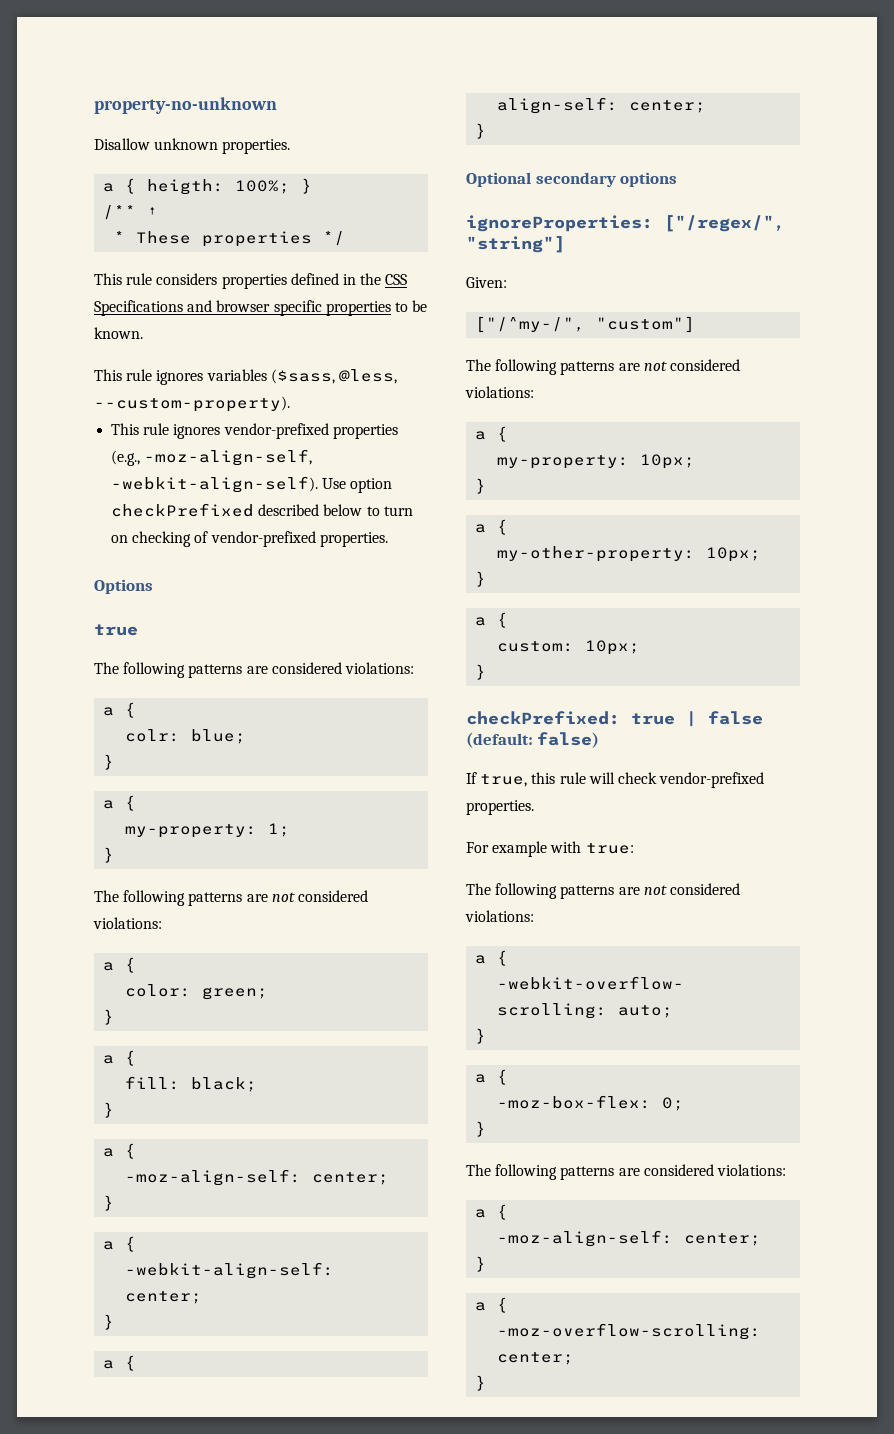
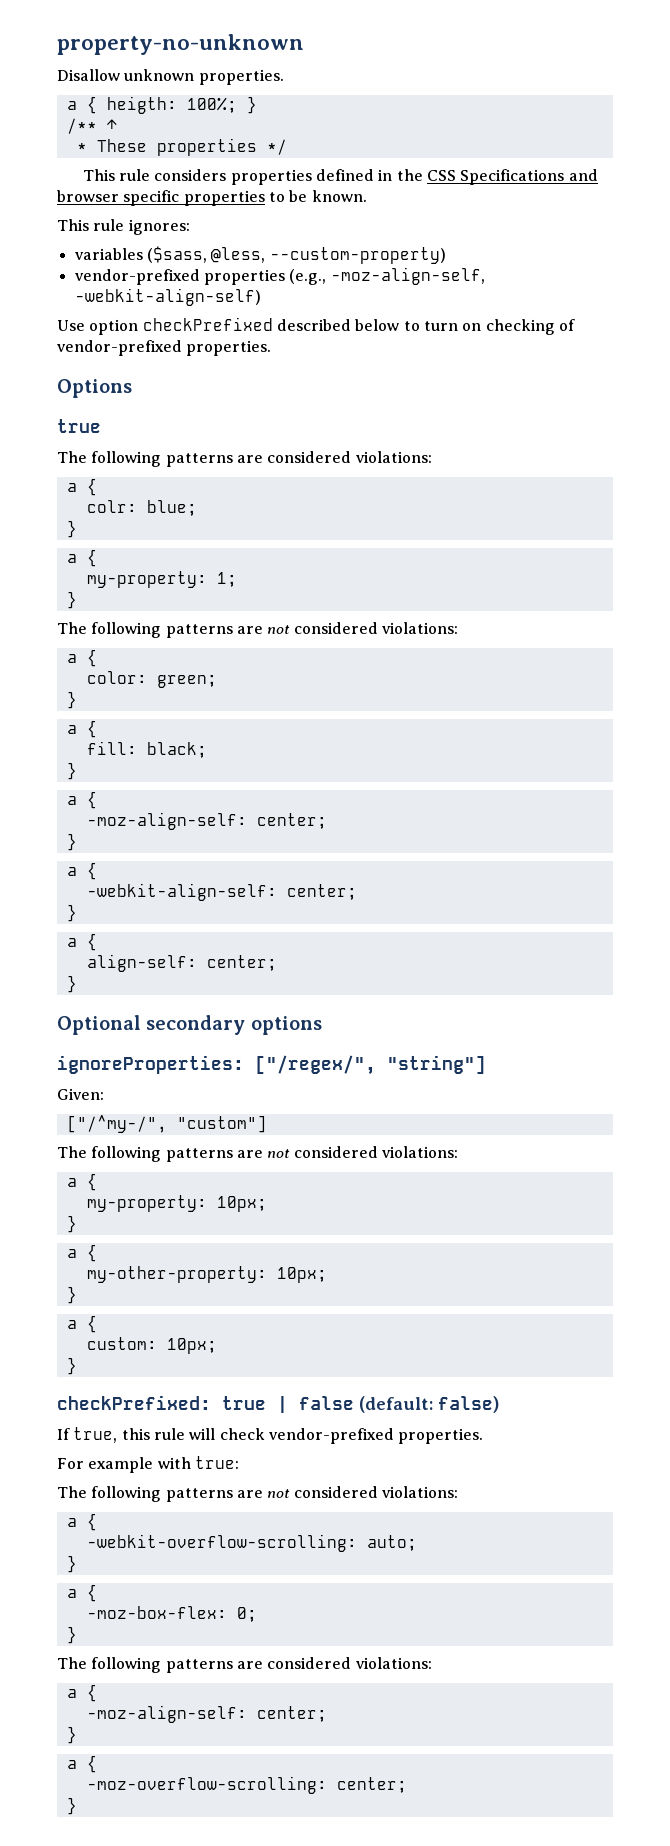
- This rule ignores variables ($sass, @less, --custom-property).
- This rule ignores vendor-prefixed properties (e.g., -moz-align-self, -webkit-align-self). Use option checkPrefixed described below to turn on checking of vendor-prefixed properties.
+ This rule ignores:
+ variables ($sass, @less, --custom-property)
+ vendor-prefixed properties (e.g., -moz-align-self, -webkit-align-self)
+ Use option checkPrefixed described below to turn on checking of vendor-prefixed properties.

